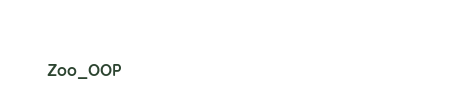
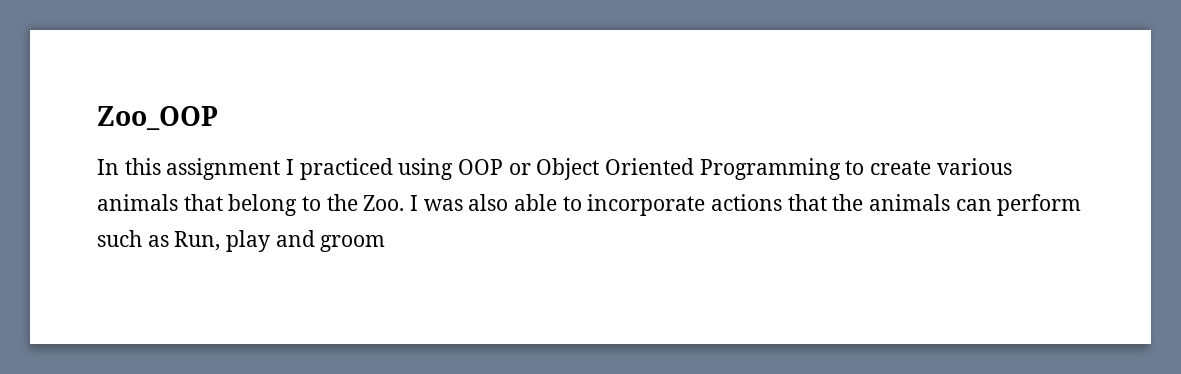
+ In this assignment I practiced using OOP or Object Oriented Programming to create various animals that belong to the Zoo. I was also able to incorporate actions that the animals can perform such as Run, play and groom

